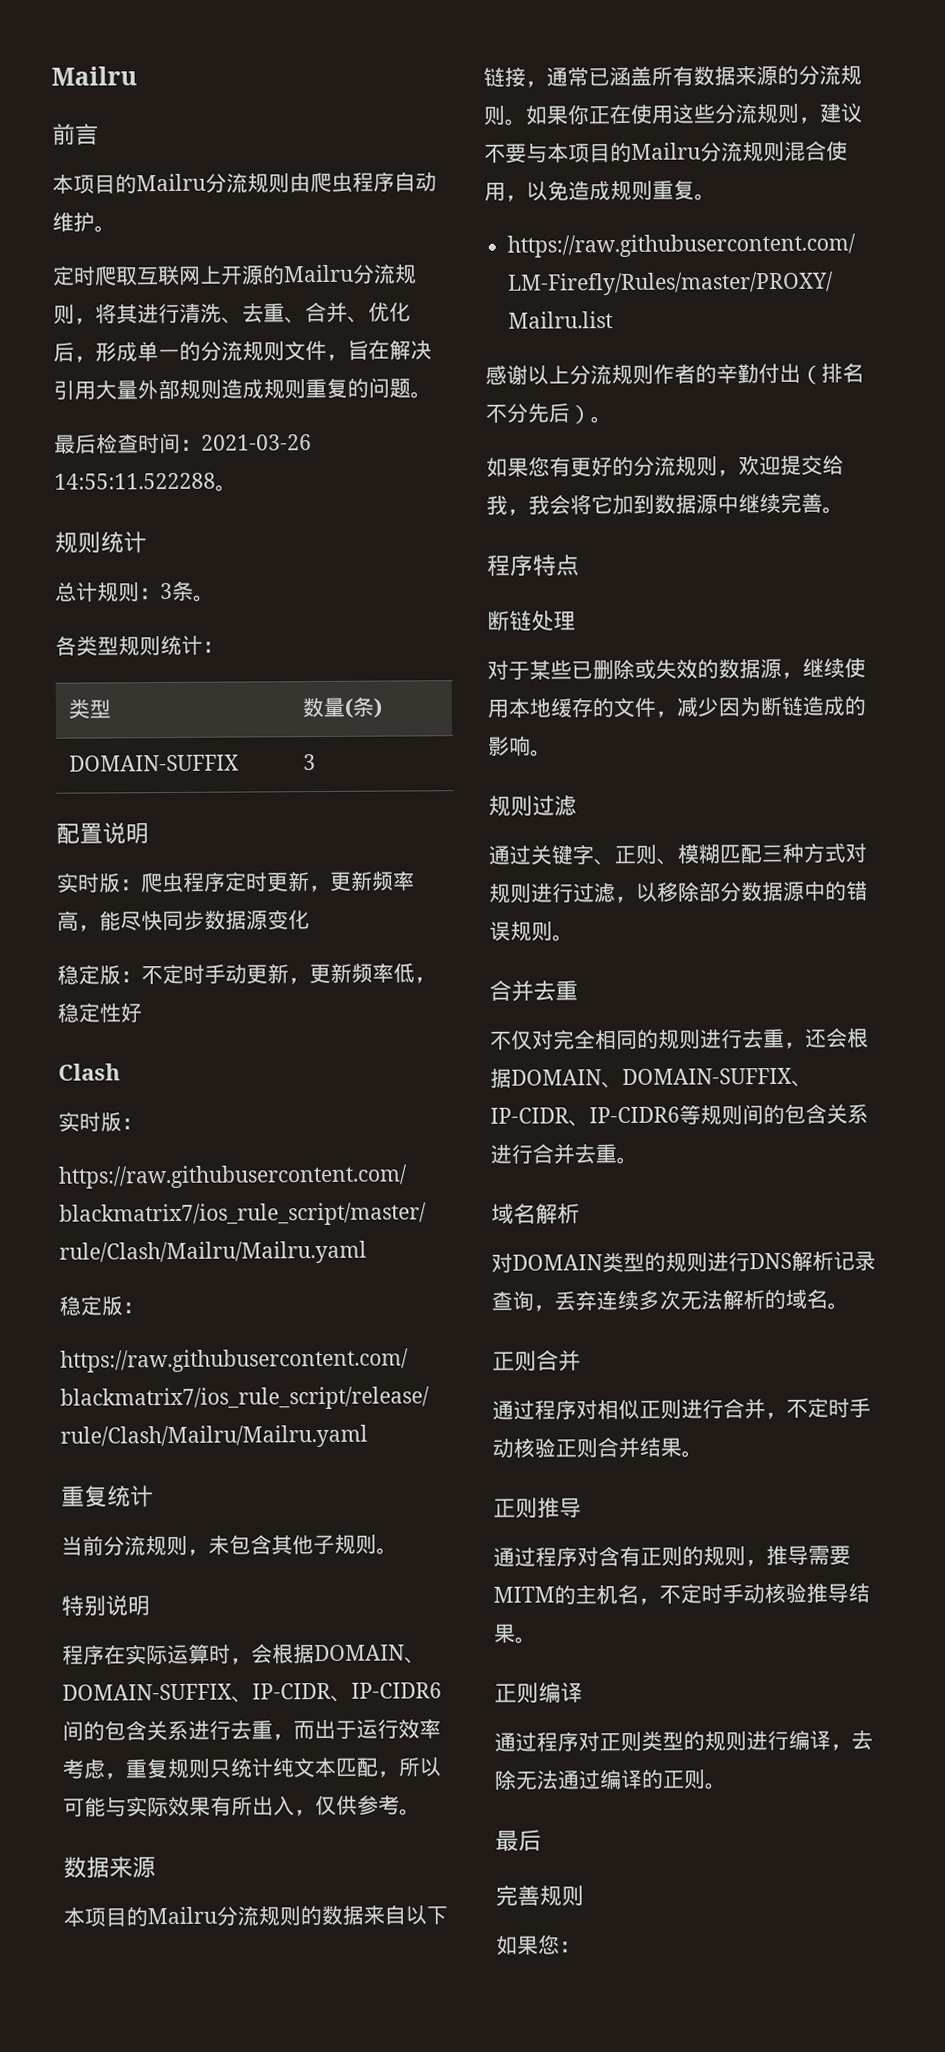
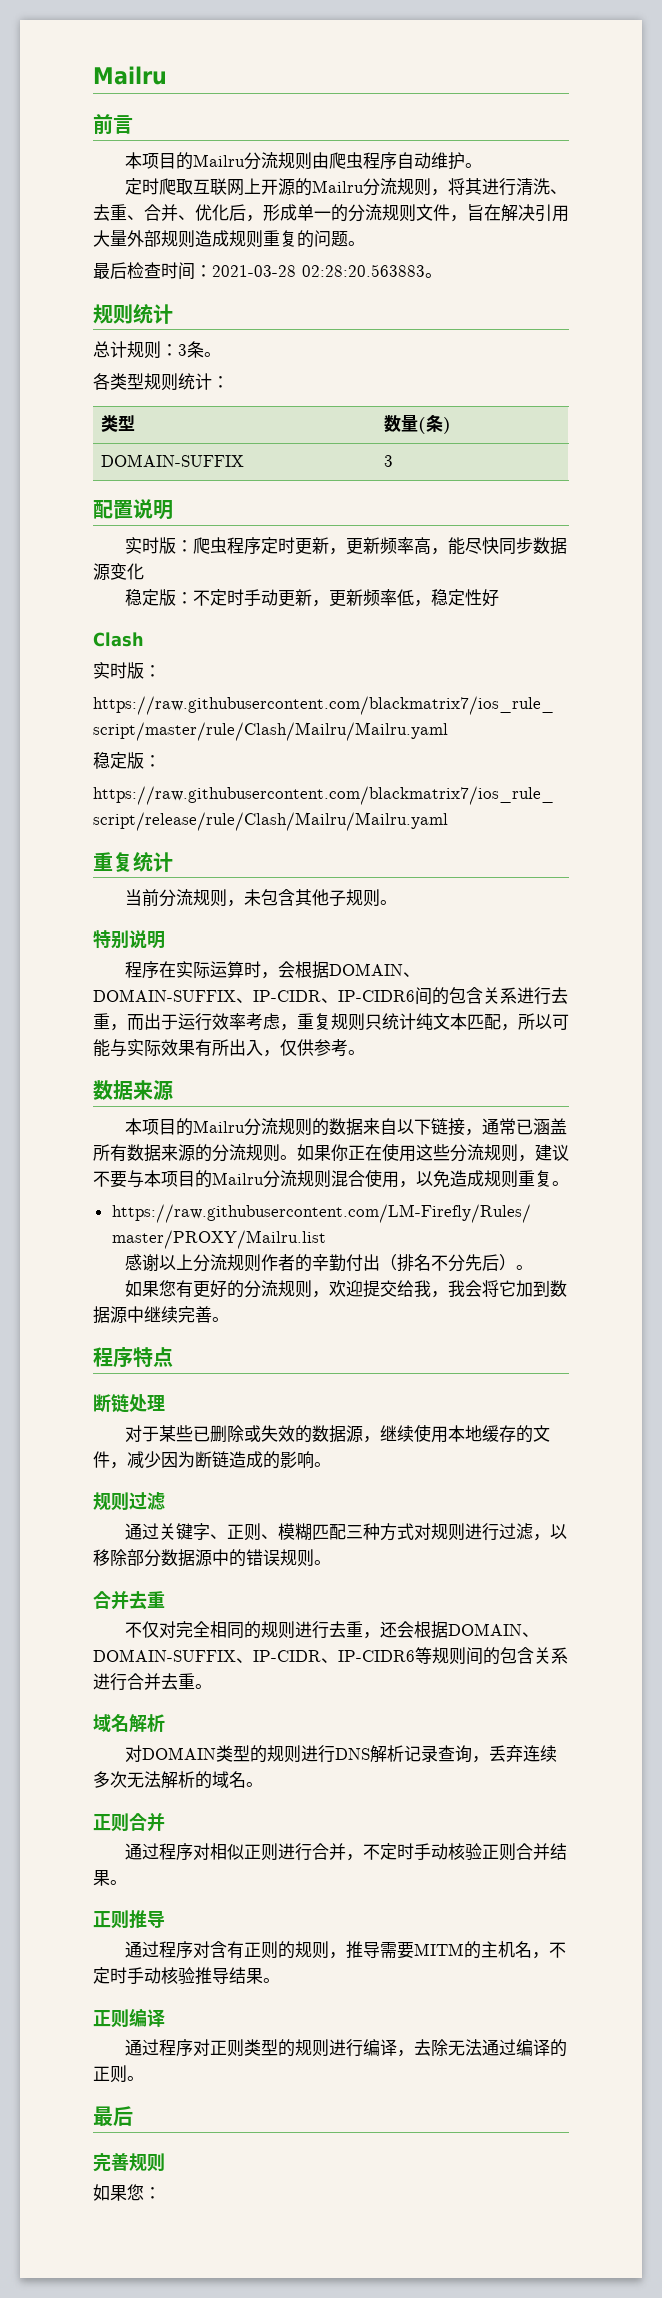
- 最后检查时间：2021-03-26 14:55:11.522288。
+ 最后检查时间：2021-03-28 02:28:20.563883。

